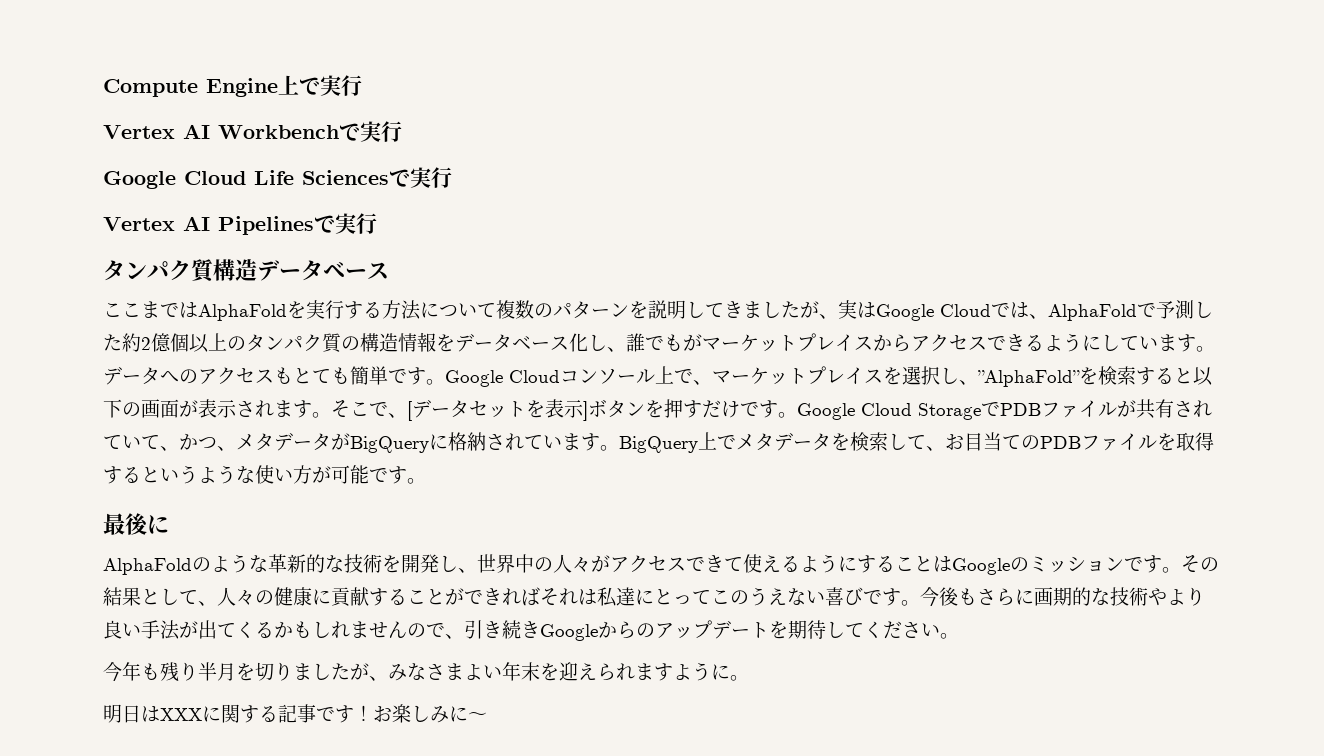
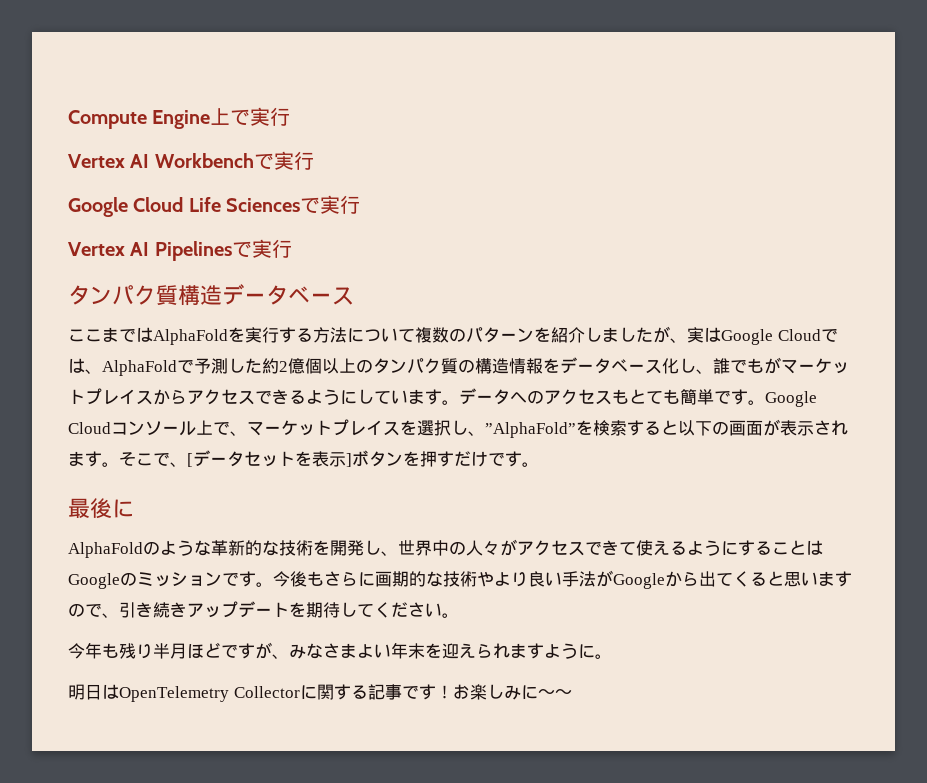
- ここまではAlphaFoldを実行する方法について複数のパターンを説明してきましたが、実はGoogle Cloudでは、AlphaFoldで予測した約2億個以上のタンパク質の構造情報をデータベース化し、誰でもがマーケットプレイスからアクセスできるようにしています。
+ ここまではAlphaFoldを実行する方法について複数のパターンを紹介しましたが、実はGoogle Cloudでは、AlphaFoldで予測した約2億個以上のタンパク質の構造情報をデータベース化し、誰でもがマーケットプレイスからアクセスできるようにしています。
- Google Cloud StorageでPDBファイルが共有されていて、かつ、メタデータがBigQueryに格納されています。BigQuery上でメタデータを検索して、お目当てのPDBファイルを取得するというような使い方が可能です。
- その結果として、人々の健康に貢献することができればそれは私達にとってこのうえない喜びです。
- 今後もさらに画期的な技術やより良い手法が出てくるかもしれませんので、引き続きGoogleからのアップデートを期待してください。
+ 今後もさらに画期的な技術やより良い手法がGoogleから出てくると思いますので、引き続きアップデートを期待してください。
- 今年も残り半月を切りましたが、みなさまよい年末を迎えられますように。
+ 今年も残り半月ほどですが、みなさまよい年末を迎えられますように。
- 明日はXXXに関する記事です！
+ 明日はOpenTelemetry Collectorに関する記事です！
- お楽しみに〜
+ お楽しみに〜〜

